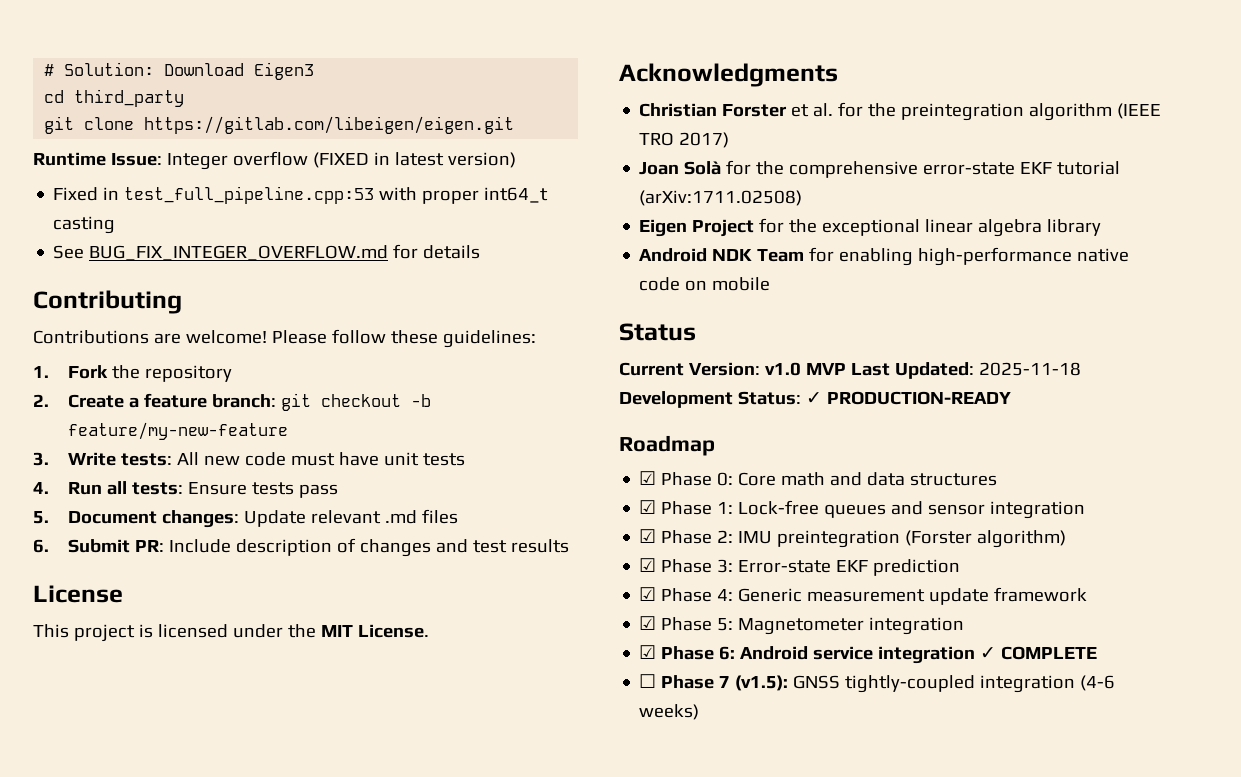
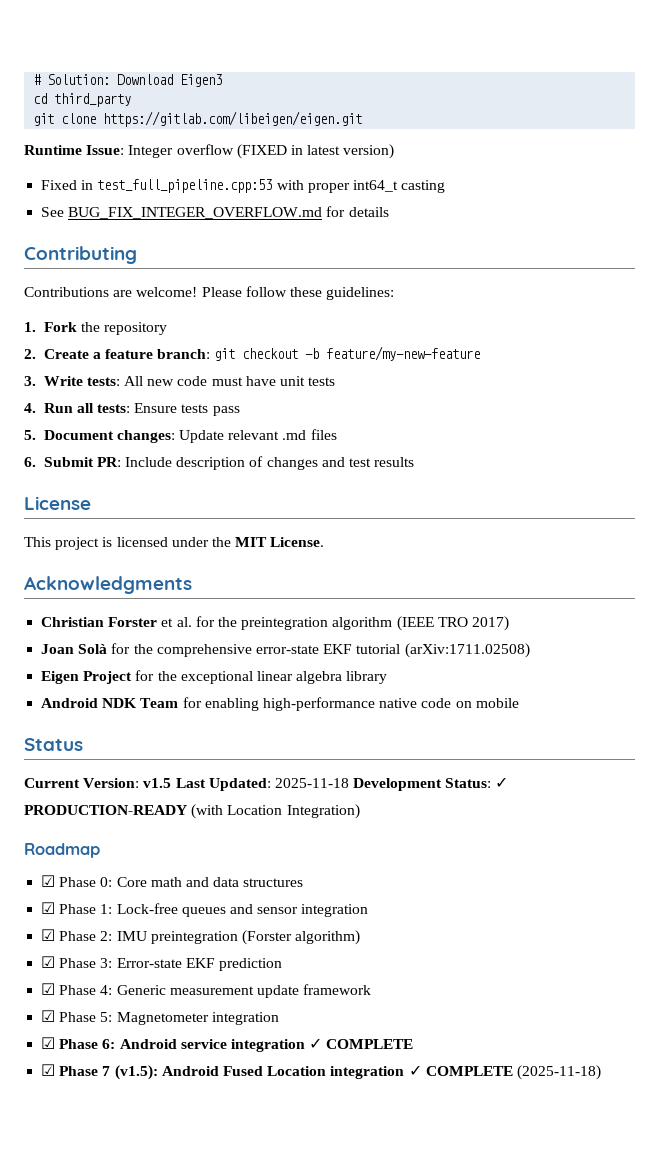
- Current Version: v1.0 MVP Last Updated: 2025-11-18 Development Status: ✓ PRODUCTION-READY
+ Current Version: v1.5 Last Updated: 2025-11-18 Development Status: ✓ PRODUCTION-READY (with Location Integration)
- ☐ Phase 7 (v1.5): GNSS tightly-coupled integration (4-6 weeks)
+ ☑ Phase 7 (v1.5): Android Fused Location integration ✓ COMPLETE (2025-11-18)

